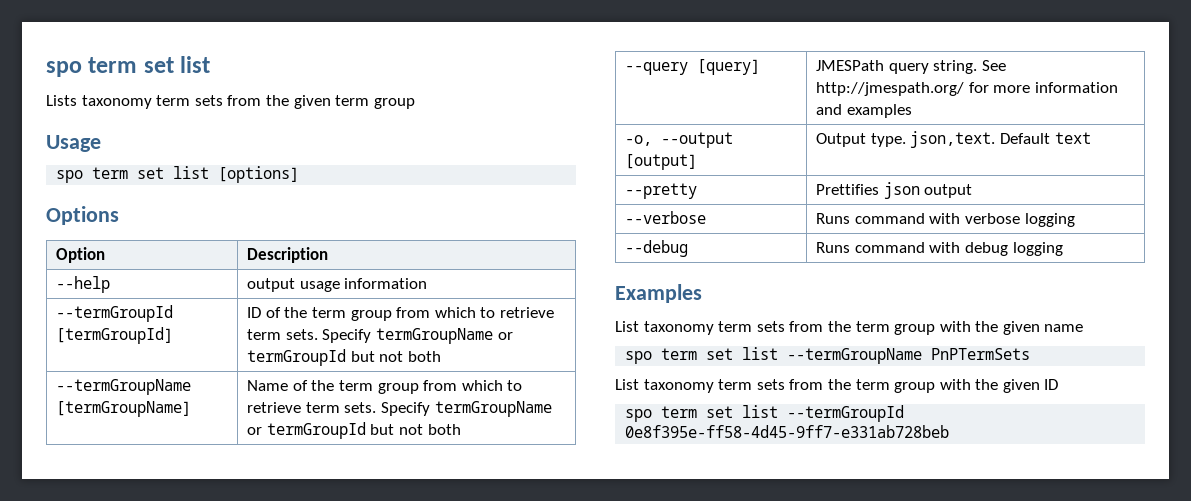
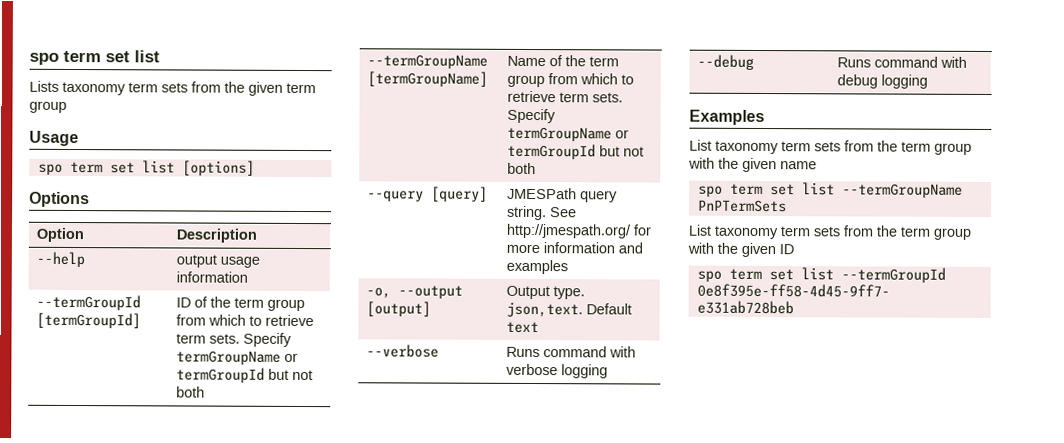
- --pretty | Prettifies json output

